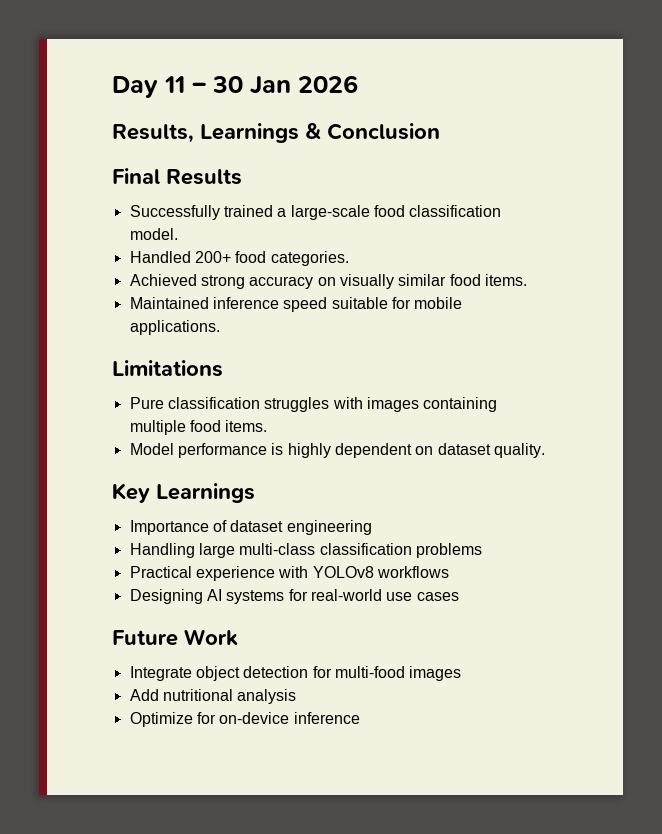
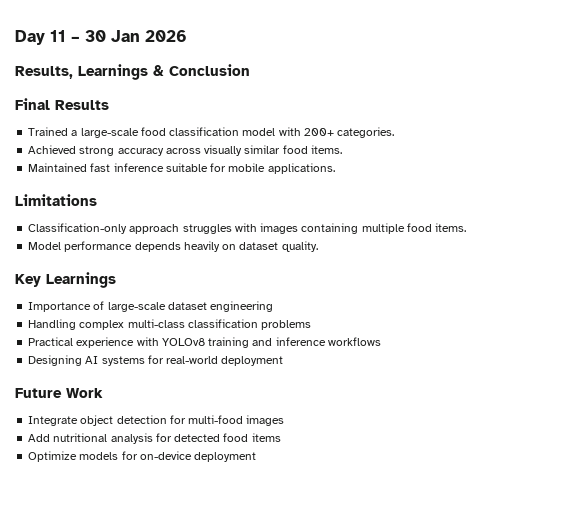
- Successfully trained a large-scale food classification model.
- Handled 200+ food categories.
+ Trained a large-scale food classification model with 200+ categories.
- Achieved strong accuracy on visually similar food items.
+ Achieved strong accuracy across visually similar food items.
- Maintained inference speed suitable for mobile applications.
+ Maintained fast inference suitable for mobile applications.
- Pure classification struggles with images containing multiple food items.
+ Classification-only approach struggles with images containing multiple food items.
- Model performance is highly dependent on dataset quality.
+ Model performance depends heavily on dataset quality.
- Importance of dataset engineering
+ Importance of large-scale dataset engineering
- Handling large multi-class classification problems
+ Handling complex multi-class classification problems
- Practical experience with YOLOv8 workflows
+ Practical experience with YOLOv8 training and inference workflows
- Designing AI systems for real-world use cases
+ Designing AI systems for real-world deployment
- Add nutritional analysis
+ Add nutritional analysis for detected food items
- Optimize for on-device inference
+ Optimize models for on-device deployment

